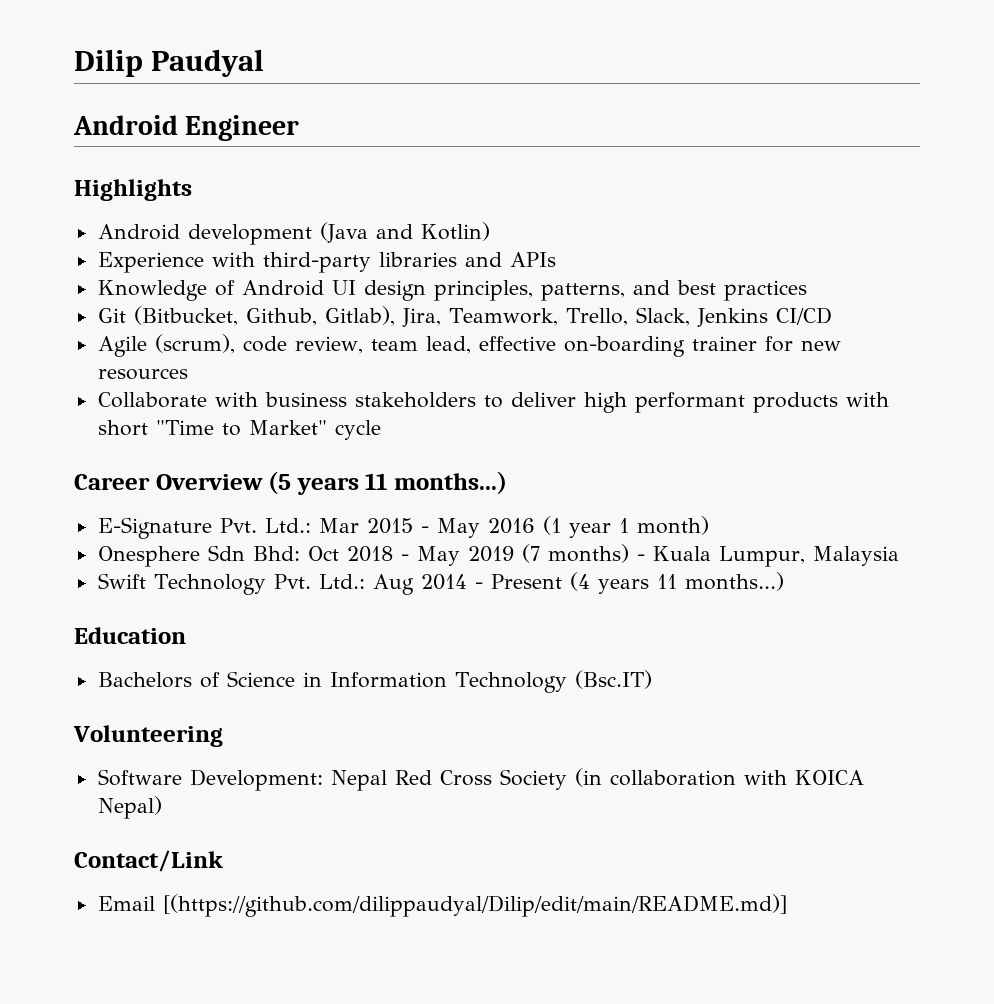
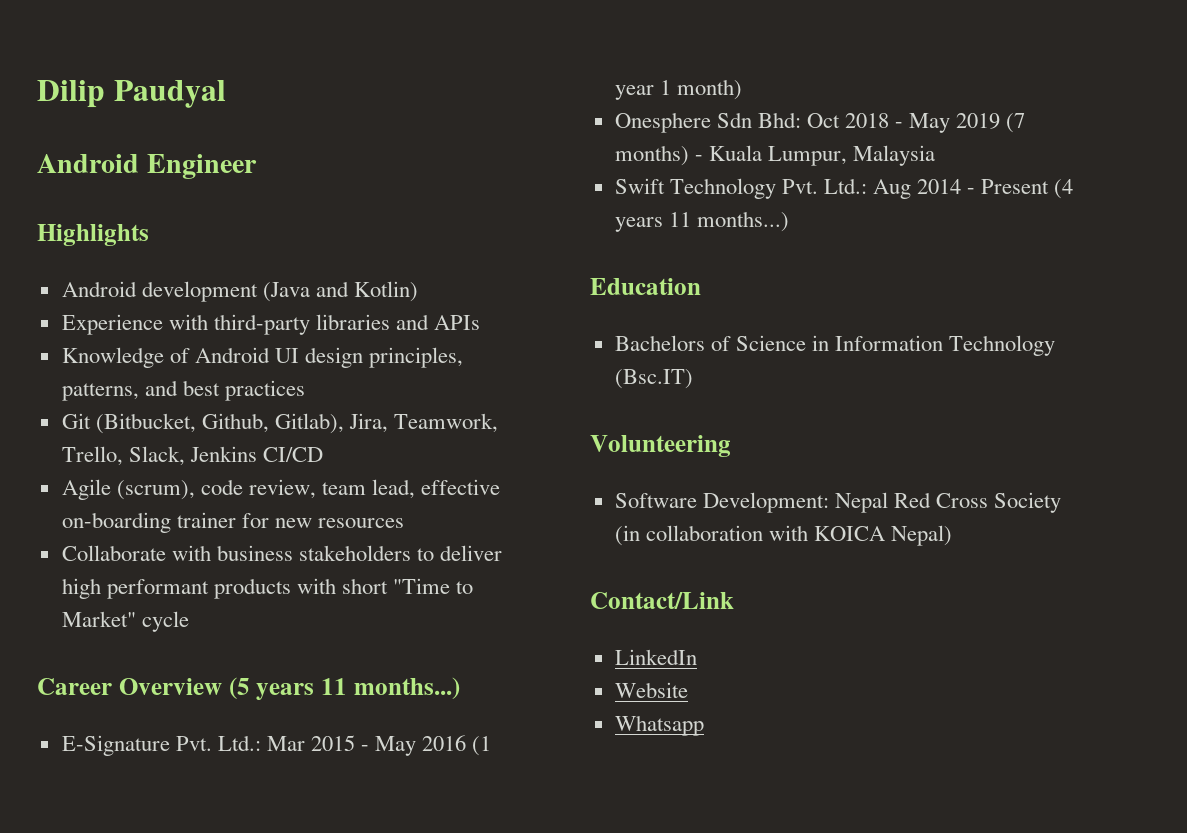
- Email [(https://github.com/dilippaudyal/Dilip/edit/main/README.md)]
+ LinkedIn
+ Website
+ Whatsapp

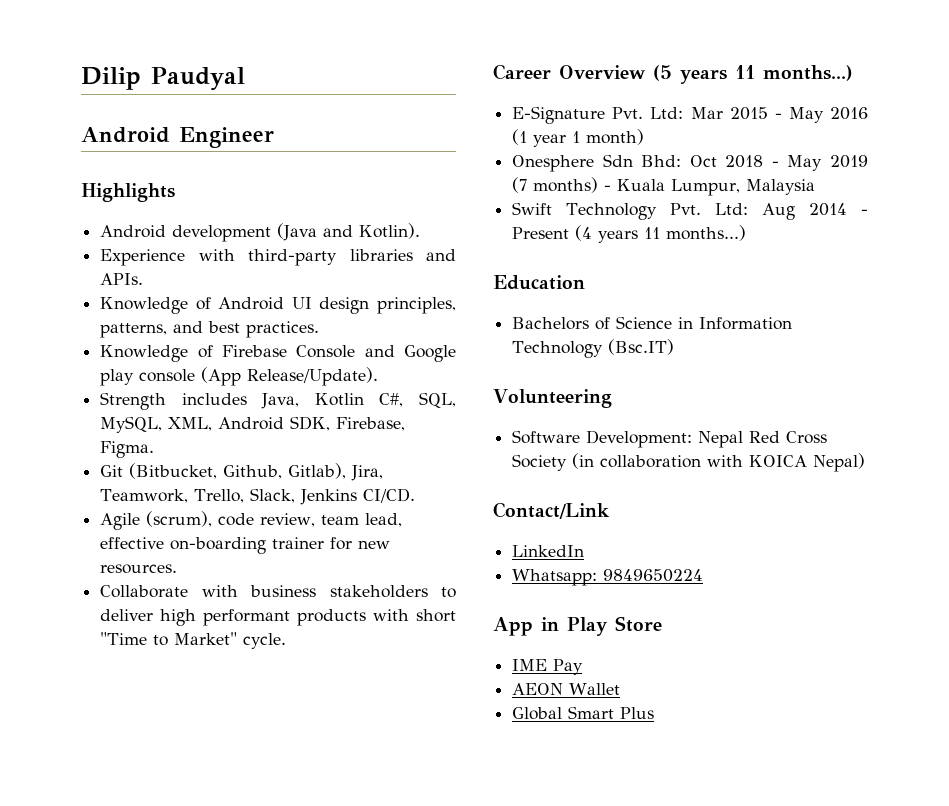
- Android development (Java and Kotlin)
+ Android development (Java and Kotlin).
- Experience with third-party libraries and APIs
+ Experience with third-party libraries and APIs.
- Knowledge of Android UI design principles, patterns, and best practices
+ Knowledge of Android UI design principles, patterns, and best practices.
+ Knowledge of Firebase Console and Google play console (App Release/Update).
+ Strength includes Java, Kotlin C#, SQL, MySQL, XML, Android SDK, Firebase, Figma.
- Git (Bitbucket, Github, Gitlab), Jira, Teamwork, Trello, Slack, Jenkins CI/CD
+ Git (Bitbucket, Github, Gitlab), Jira, Teamwork, Trello, Slack, Jenkins CI/CD.
- Agile (scrum), code review, team lead, effective on-boarding trainer for new resources
+ Agile (scrum), code review, team lead, effective on-boarding trainer for new resources.
- Collaborate with business stakeholders to deliver high performant products with short "Time to Market" cycle
+ Collaborate with business stakeholders to deliver high performant products with short "Time to Market" cycle.
- E-Signature Pvt. Ltd.: Mar 2015 - May 2016 (1 year 1 month)
+ E-Signature Pvt. Ltd: Mar 2015 - May 2016 (1 year 1 month)
- Swift Technology Pvt. Ltd.: Aug 2014 - Present (4 years 11 months...)
+ Swift Technology Pvt. Ltd: Aug 2014 - Present (4 years 11 months...)
- Website
- Whatsapp
+ Whatsapp: 9849650224
+ App in Play Store
+ IME Pay
+ AEON Wallet
+ Global Smart Plus

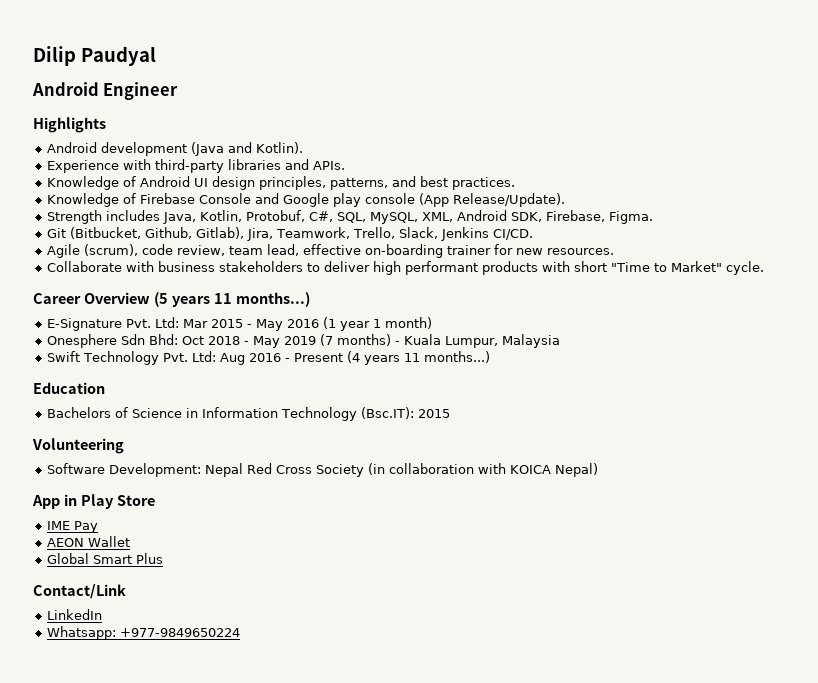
- Strength includes Java, Kotlin C#, SQL, MySQL, XML, Android SDK, Firebase, Figma.
+ Strength includes Java, Kotlin, Protobuf, C#, SQL, MySQL, XML, Android SDK, Firebase, Figma.
- Swift Technology Pvt. Ltd: Aug 2014 - Present (4 years 11 months...)
+ Swift Technology Pvt. Ltd: Aug 2016 - Present (4 years 11 months...)
- Bachelors of Science in Information Technology (Bsc.IT)
+ Bachelors of Science in Information Technology (Bsc.IT): 2015
- Contact/Link
- LinkedIn
- Whatsapp: 9849650224
+ Contact/Link
+ LinkedIn
+ Whatsapp: +977-9849650224

